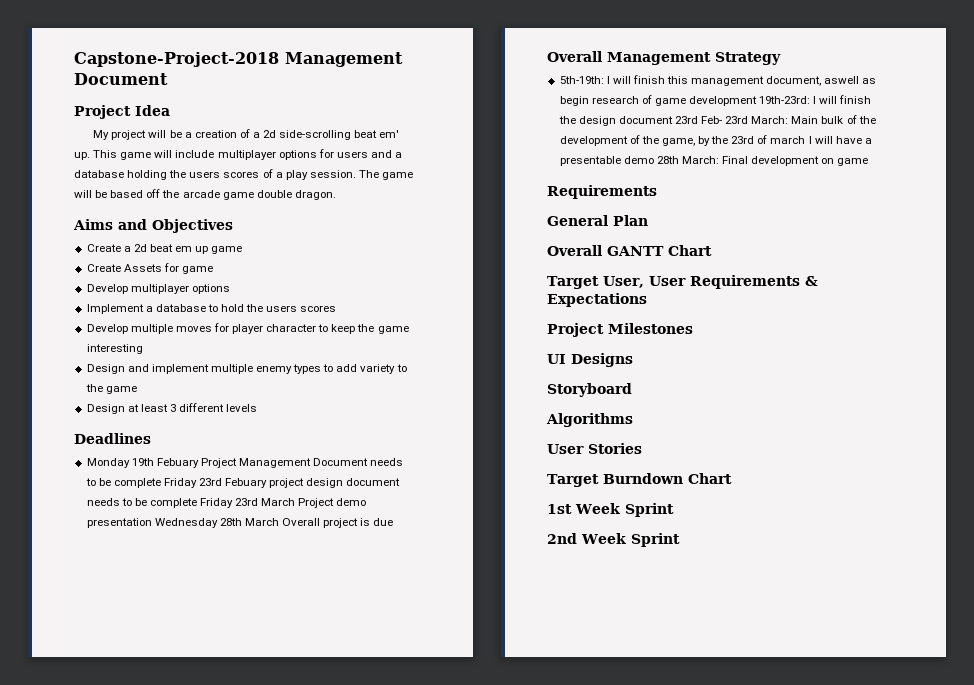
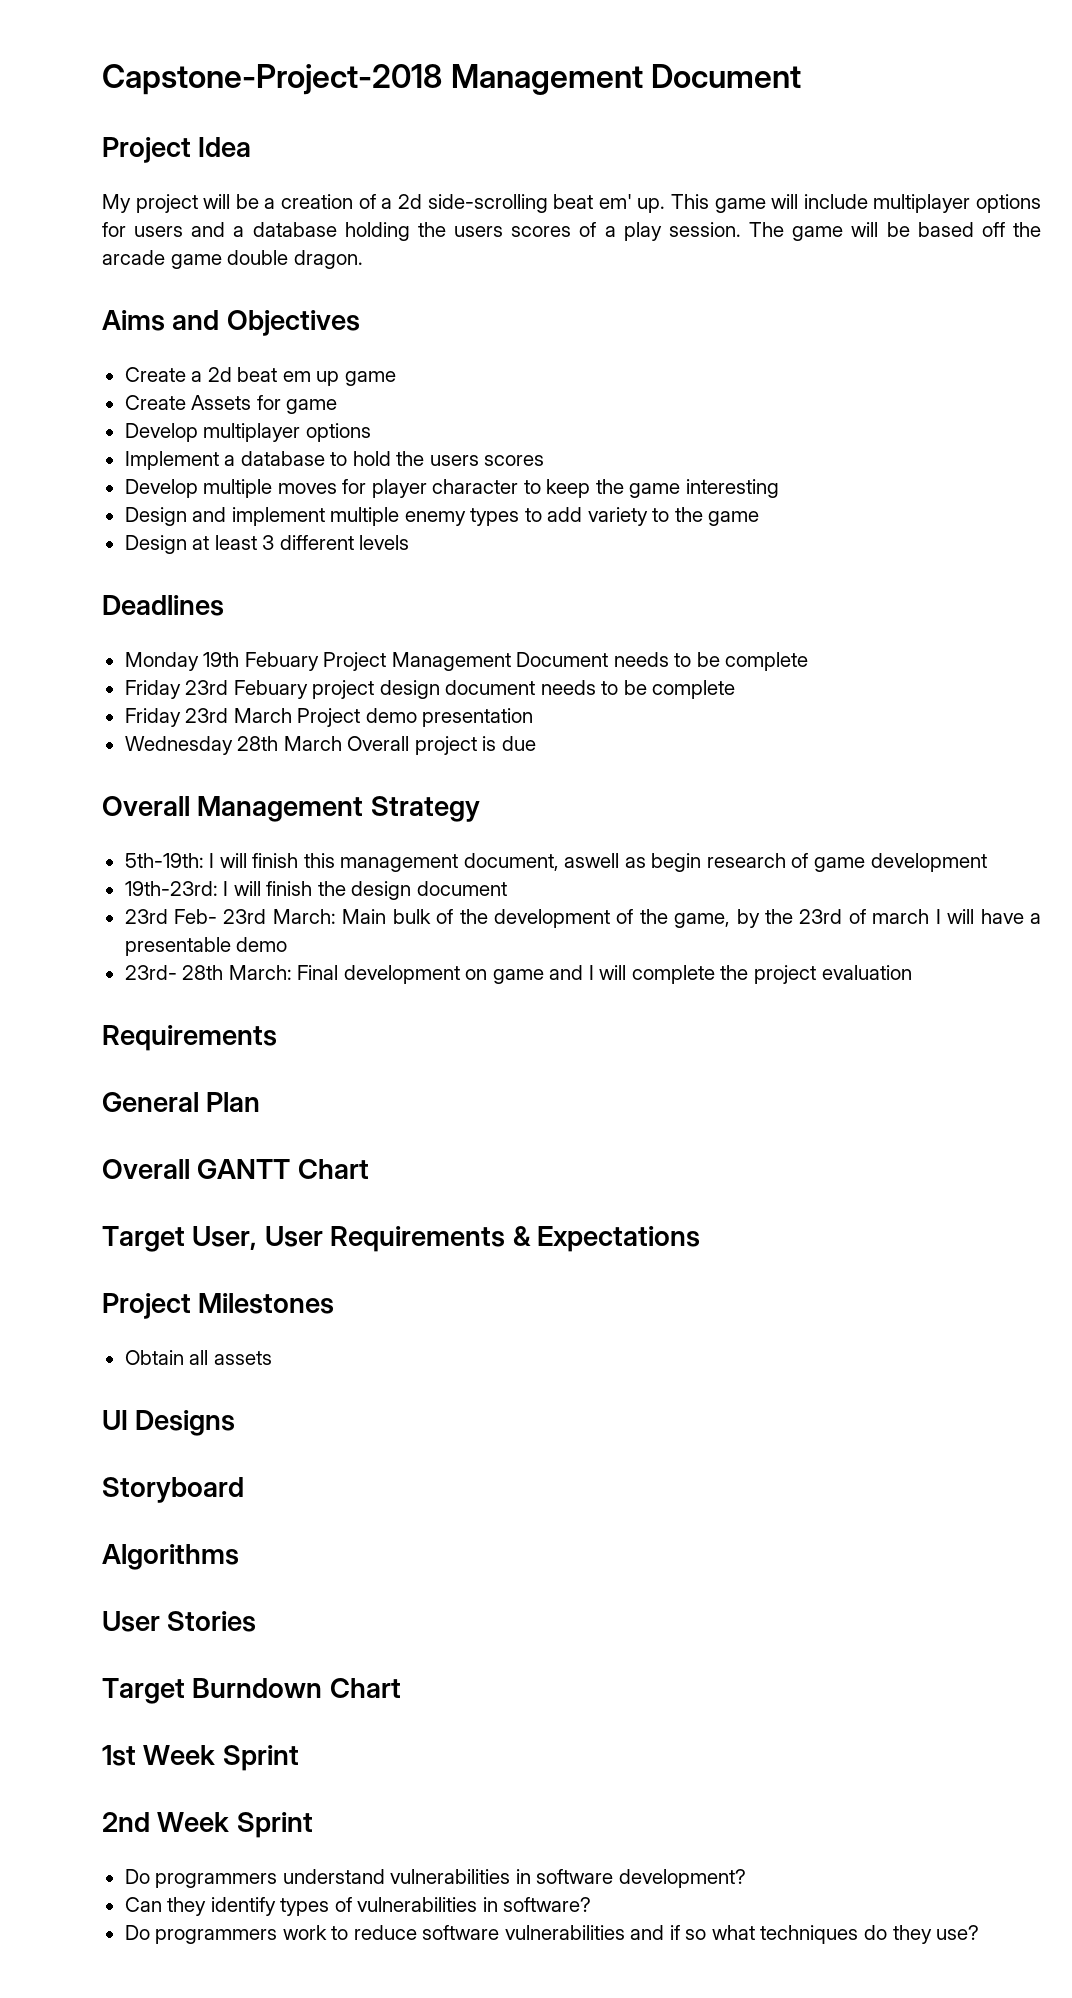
- Monday 19th Febuary Project Management Document needs to be complete Friday 23rd Febuary project design document needs to be complete Friday 23rd March Project demo presentation Wednesday 28th March Overall project is due
+ Monday 19th Febuary Project Management Document needs to be complete
+ Friday 23rd Febuary project design document needs to be complete
+ Friday 23rd March Project demo presentation
+ Wednesday 28th March Overall project is due
- 5th-19th: I will finish this management document, aswell as begin research of game development 19th-23rd: I will finish the design document 23rd Feb- 23rd March: Main bulk of the development of the game, by the 23rd of march I will have a presentable demo 28th March: Final development on game
+ 5th-19th: I will finish this management document, aswell as begin research of game development
+ 19th-23rd: I will finish the design document
+ 23rd Feb- 23rd March: Main bulk of the development of the game, by the 23rd of march I will have a presentable demo
+ 23rd- 28th March: Final development on game and I will complete the project evaluation
+ Obtain all assets
+ Do programmers understand vulnerabilities in software development?
+ Can they identify types of vulnerabilities in software?
+ Do programmers work to reduce software vulnerabilities and if so what techniques do they use?

